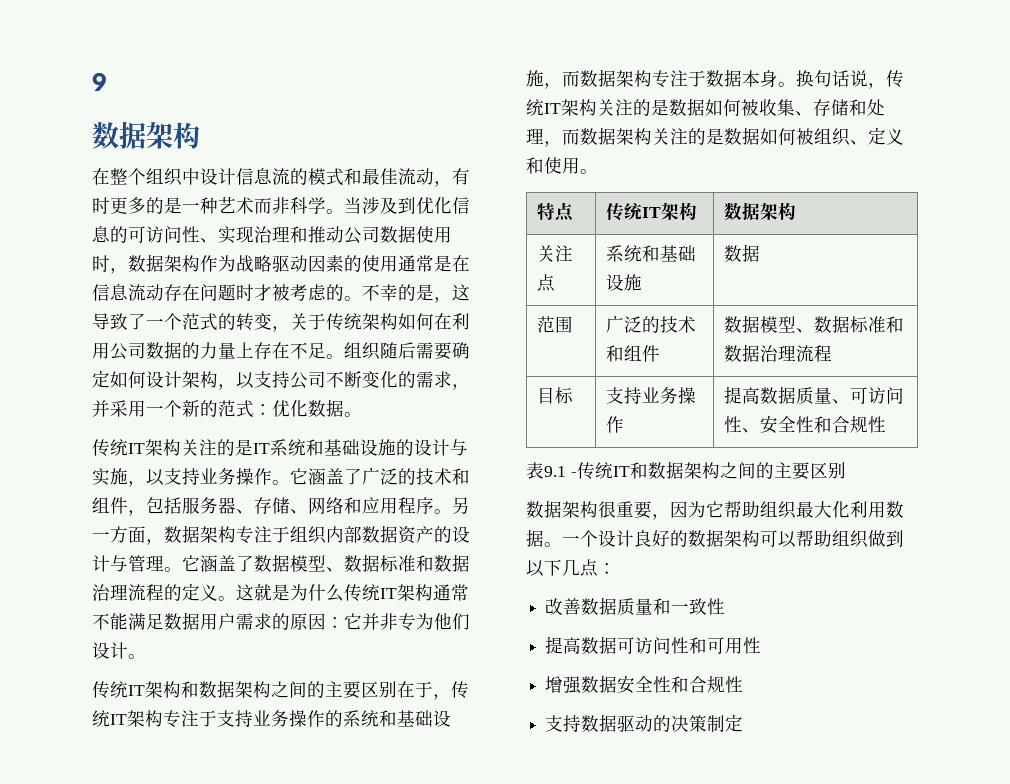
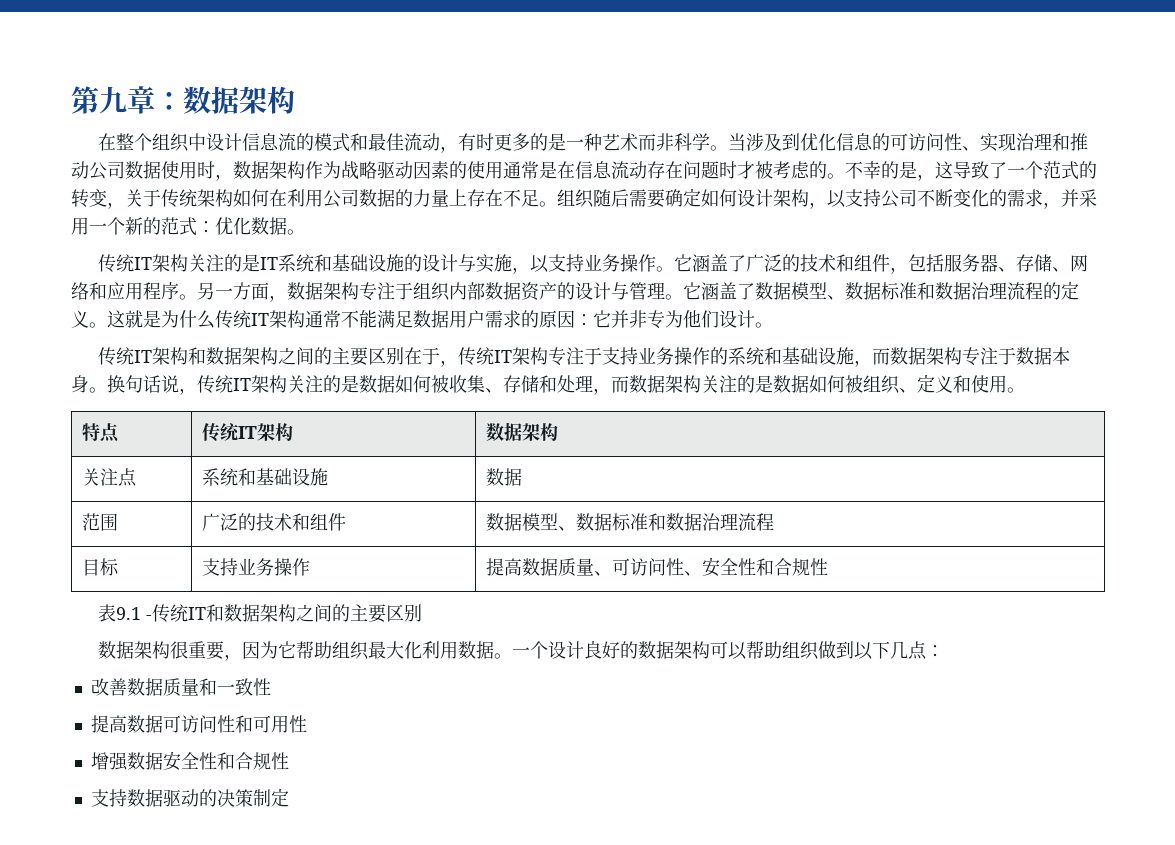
- 9
- 数据架构
+ 第九章：数据架构

